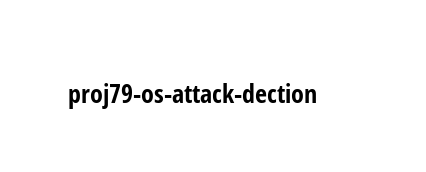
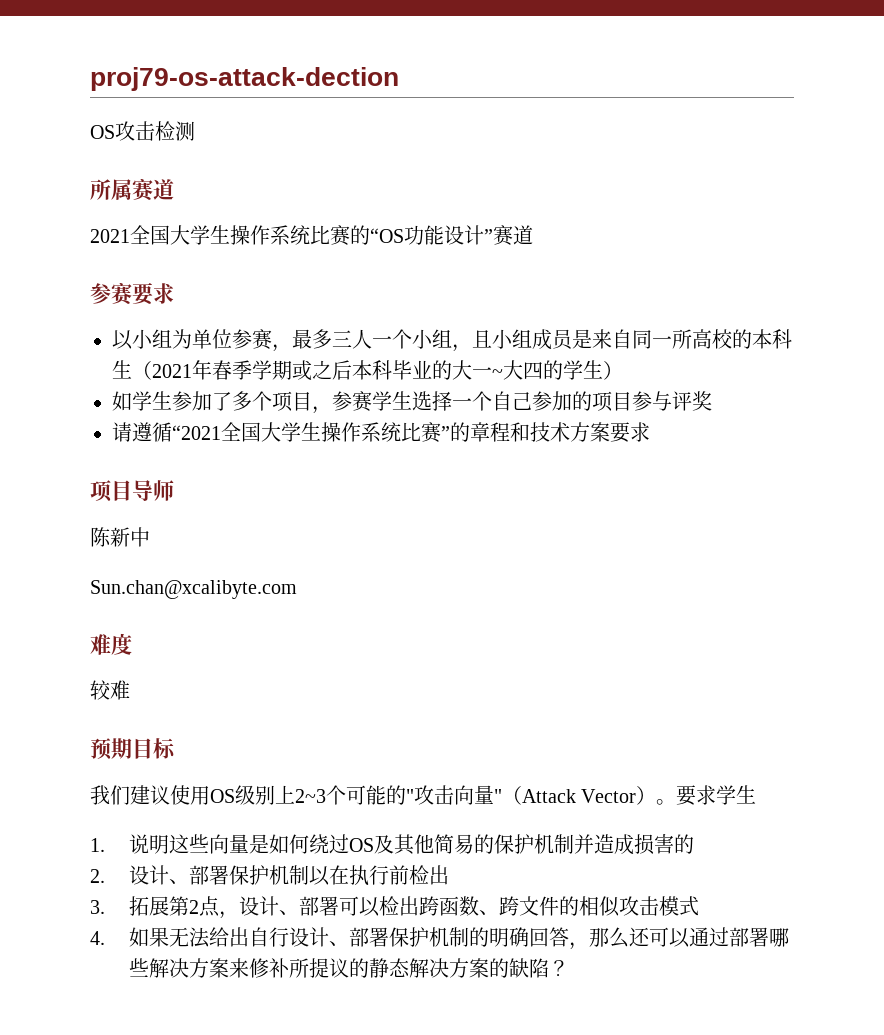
+ OS攻击检测
+ 所属赛道
+ 2021全国大学生操作系统比赛的“OS功能设计”赛道
+ 参赛要求
+ 以小组为单位参赛，最多三人一个小组，且小组成员是来自同一所高校的本科生（2021年春季学期或之后本科毕业的大一~大四的学生）
+ 如学生参加了多个项目，参赛学生选择一个自己参加的项目参与评奖
+ 请遵循“2021全国大学生操作系统比赛”的章程和技术方案要求
+ 项目导师
+ 陈新中
+ Sun.chan@xcalibyte.com
+ 难度
+ 较难
+ 预期目标
+ 我们建议使用OS级别上2~3个可能的"攻击向量"（Attack Vector）。要求学生
+ 1.说明这些向量是如何绕过OS及其他简易的保护机制并造成损害的
+ 2.设计、部署保护机制以在执行前检出
+ 3.拓展第2点，设计、部署可以检出跨函数、跨文件的相似攻击模式
+ 4.如果无法给出自行设计、部署保护机制的明确回答，那么还可以通过部署哪些解决方案来修补所提议的静态解决方案的缺陷？

